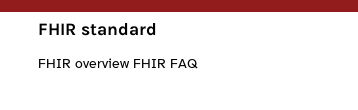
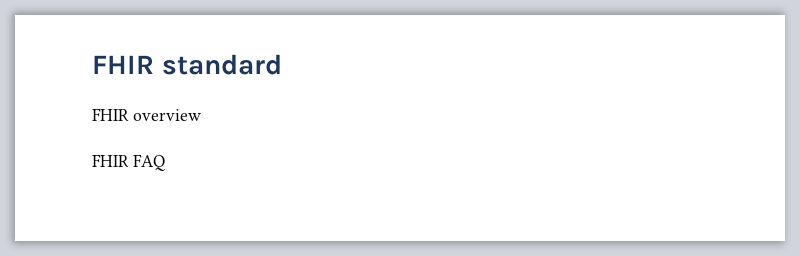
- FHIR overview FHIR FAQ
+ FHIR overview
+ FHIR FAQ

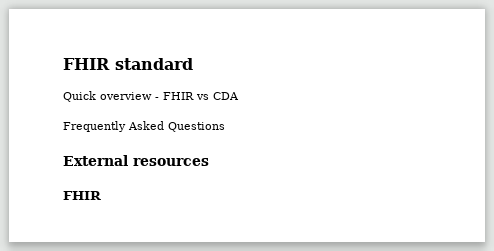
- FHIR overview
- FHIR FAQ
+ Quick overview - FHIR vs CDA
+ Frequently Asked Questions
+ External resources
+ FHIR

